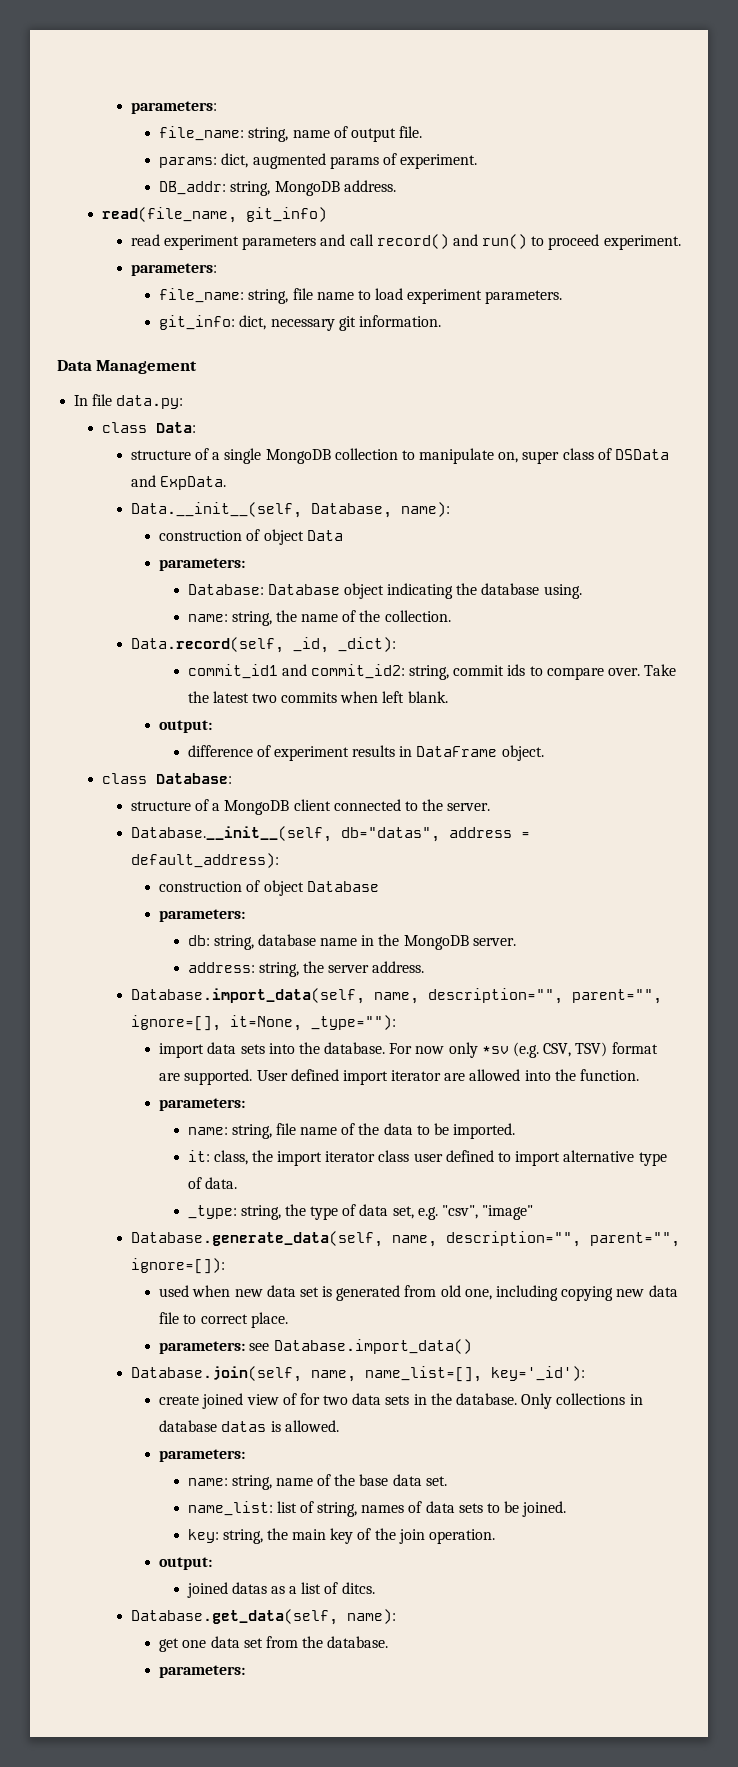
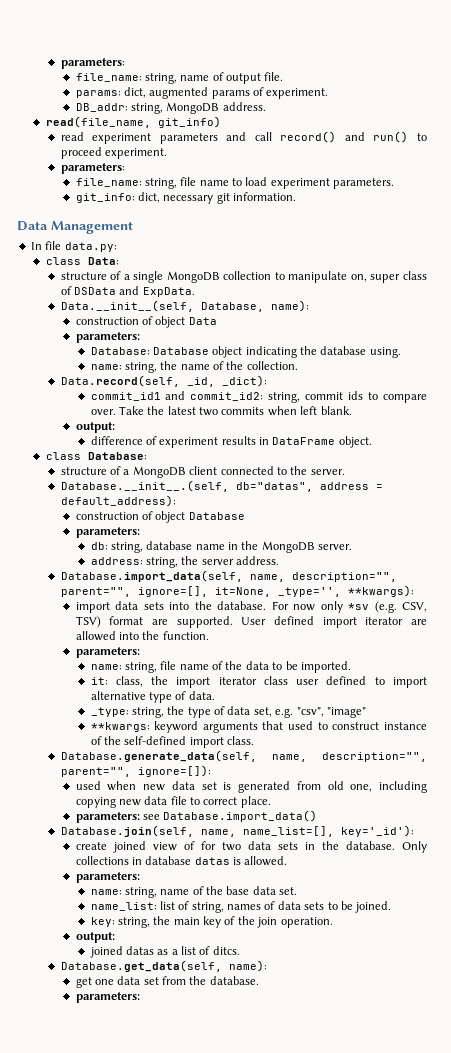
- Database.__init__(self, db="datas", address = default_address):
+ Database.__init__.(self, db="datas", address = default_address):
- Database.import_data(self, name, description="", parent="", ignore=[], it=None, _type=""):
+ Database.import_data(self, name, description="", parent="", ignore=[], it=None, _type='', **kwargs):
+ **kwargs: keyword arguments that used to construct instance of the self-defined import class.

